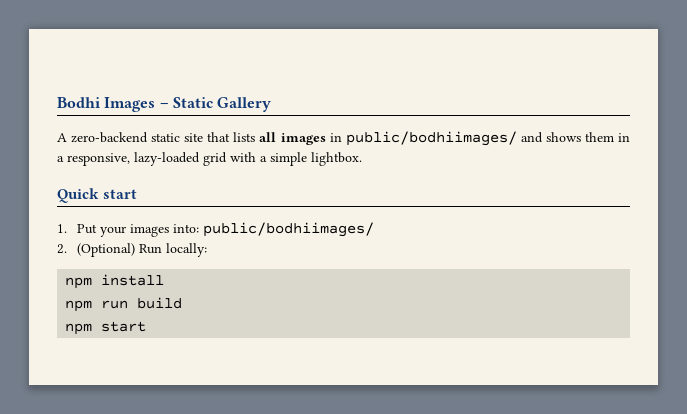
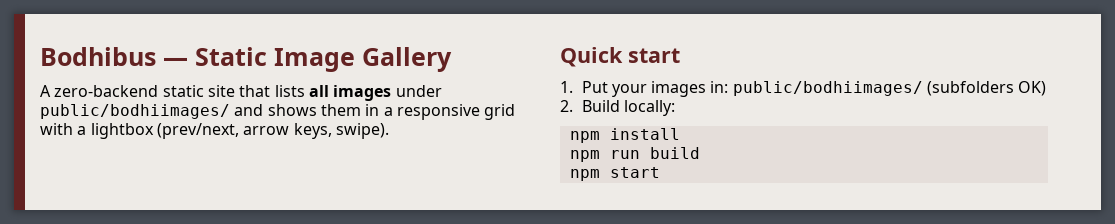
- Bodhi Images – Static Gallery
+ Bodhibus — Static Image Gallery
- A zero-backend static site that lists all images in public/bodhiimages/ and shows them in a responsive, lazy-loaded grid with a simple lightbox.
+ A zero-backend static site that lists all images under public/bodhiimages/ and shows them in a responsive grid with a lightbox (prev/next, arrow keys, swipe).
- 1. Put your images into: public/bodhiimages/
+ 1. Put your images in: public/bodhiimages/ (subfolders OK)
- 2. (Optional) Run locally:
+ 2. Build locally:

